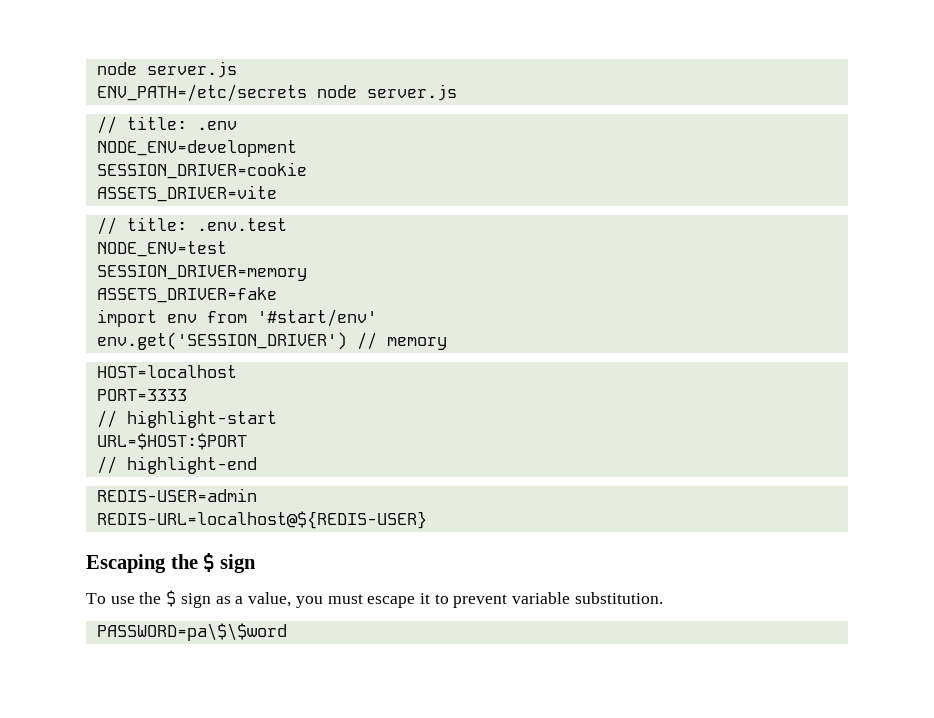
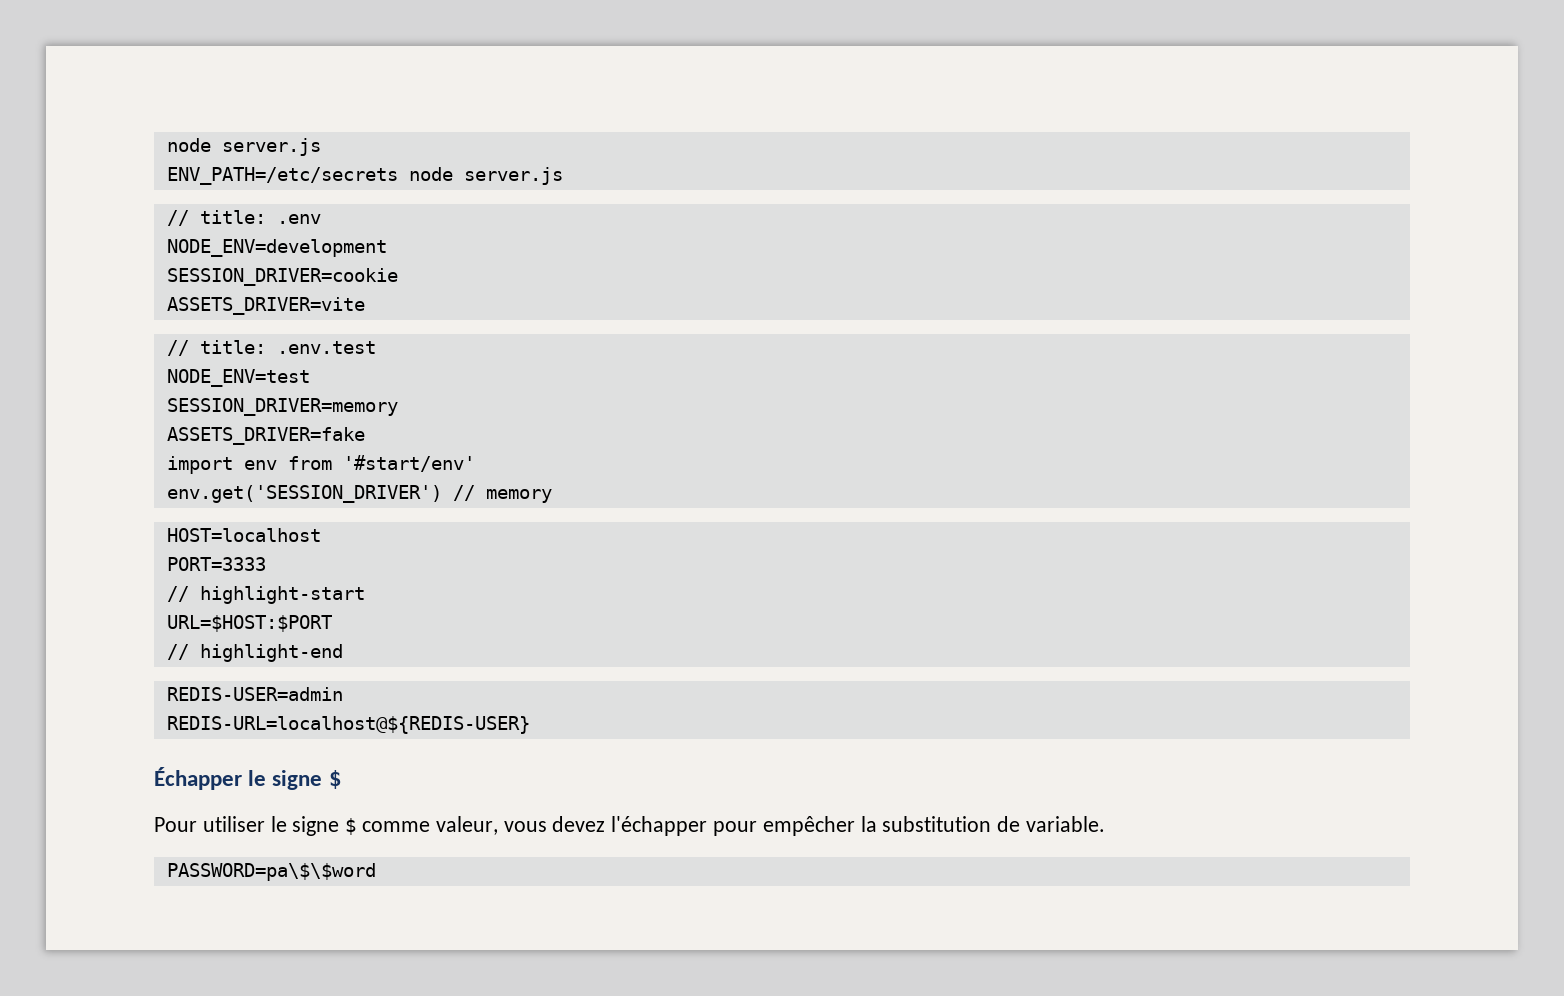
- Escaping the $ sign
- To use the $ sign as a value, you must escape it to prevent variable substitution.
+ Échapper le signe $
+ Pour utiliser le signe $ comme valeur, vous devez l'échapper pour empêcher la substitution de variable.

